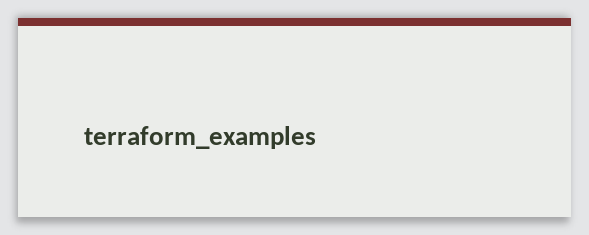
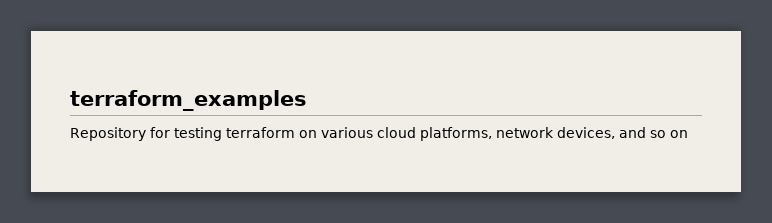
+ Repository for testing terraform on various cloud platforms, network devices, and so on

